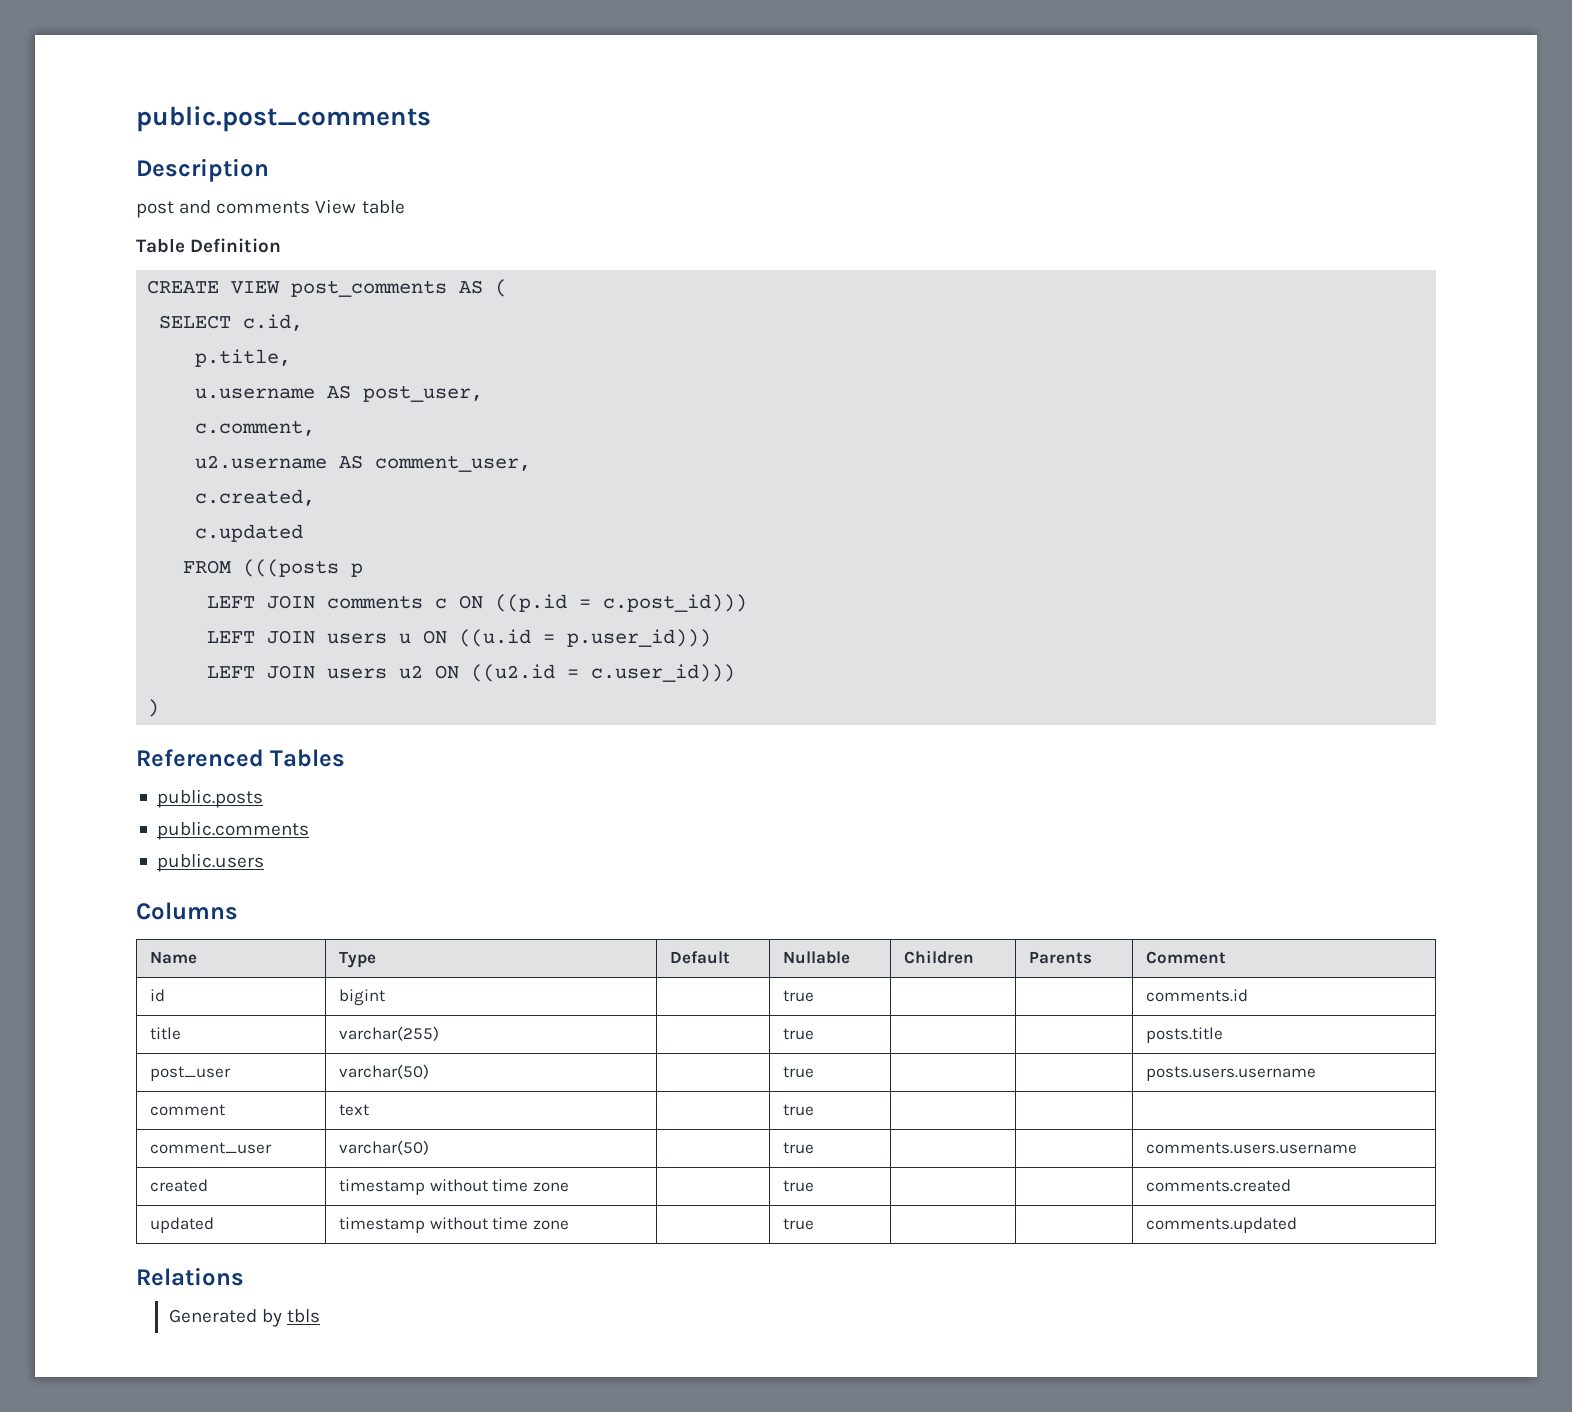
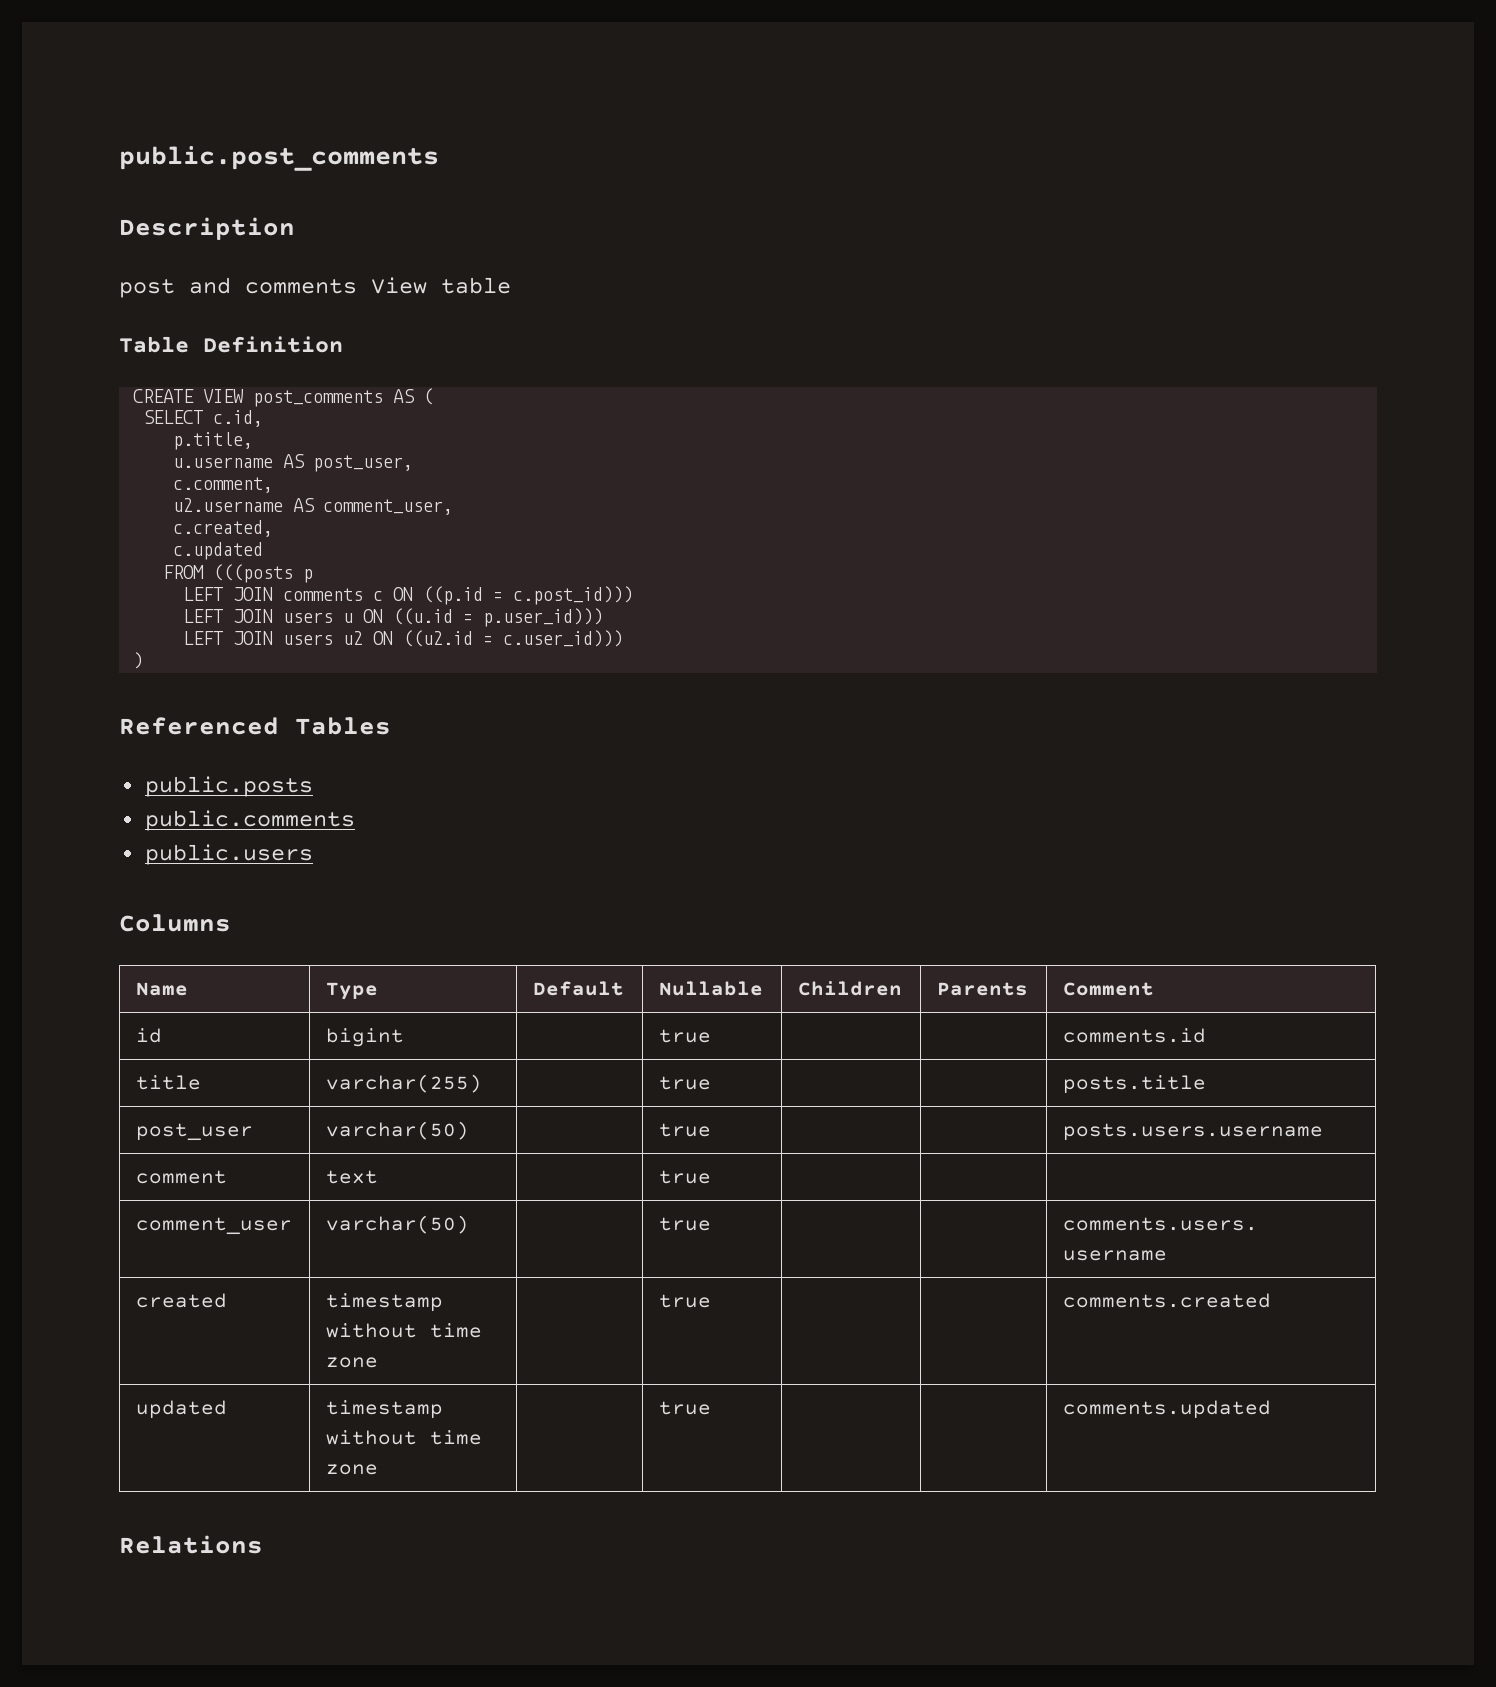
- Generated by tbls

